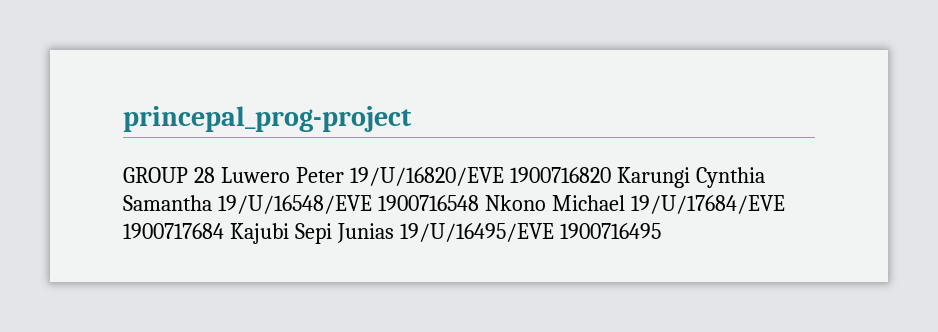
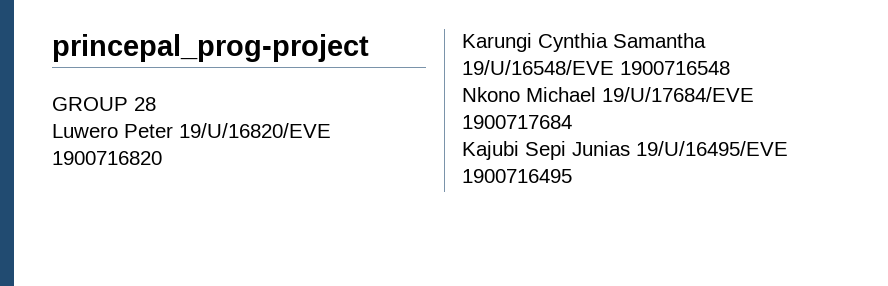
- GROUP 28 Luwero Peter 19/U/16820/EVE 1900716820 Karungi Cynthia Samantha 19/U/16548/EVE 1900716548 Nkono Michael 19/U/17684/EVE 1900717684 Kajubi Sepi Junias 19/U/16495/EVE 1900716495
+ GROUP 28
+ Luwero Peter 19/U/16820/EVE 1900716820
+ Karungi Cynthia Samantha 19/U/16548/EVE 1900716548
+ Nkono Michael 19/U/17684/EVE 1900717684
+ Kajubi Sepi Junias 19/U/16495/EVE 1900716495

